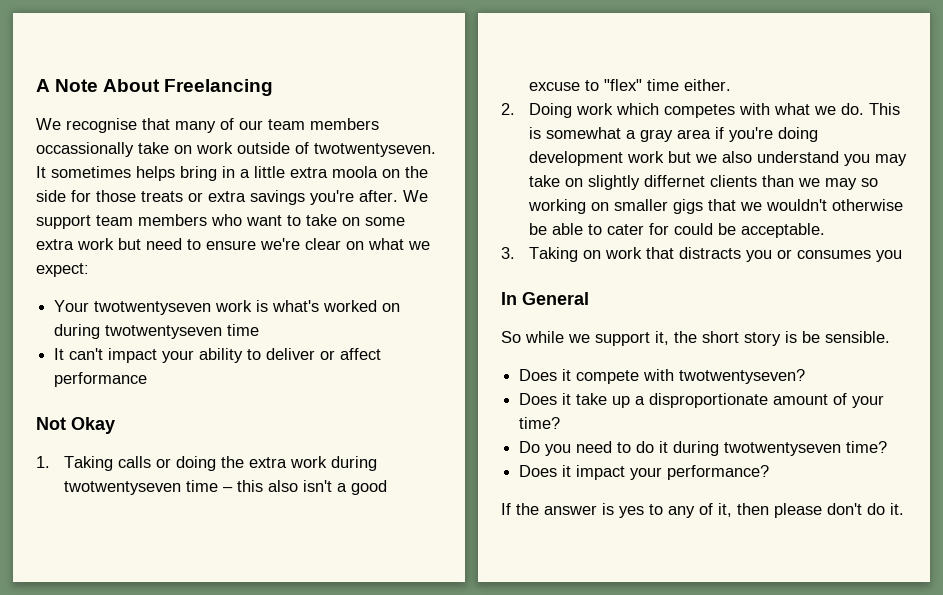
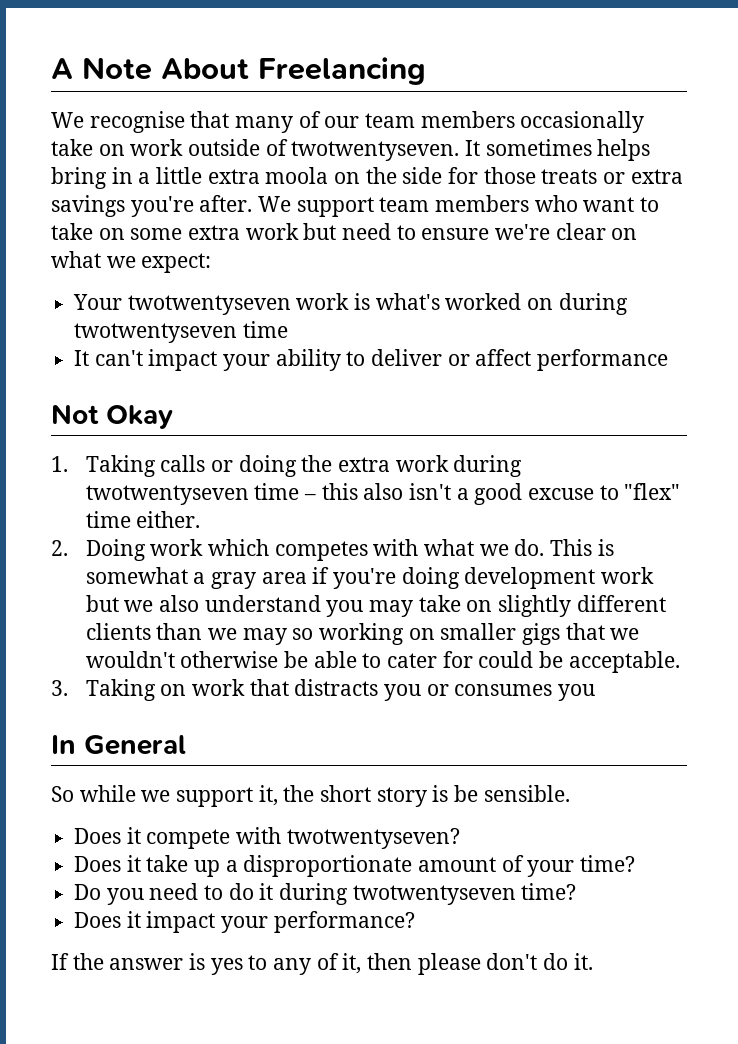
- We recognise that many of our team members occassionally take on work outside of twotwentyseven.
+ We recognise that many of our team members occasionally take on work outside of twotwentyseven.
- This is somewhat a gray area if you're doing development work but we also understand you may take on slightly differnet clients than we may so working on smaller gigs that we wouldn't otherwise be able to cater for could be acceptable.
+ This is somewhat a gray area if you're doing development work but we also understand you may take on slightly different clients than we may so working on smaller gigs that we wouldn't otherwise be able to cater for could be acceptable.

